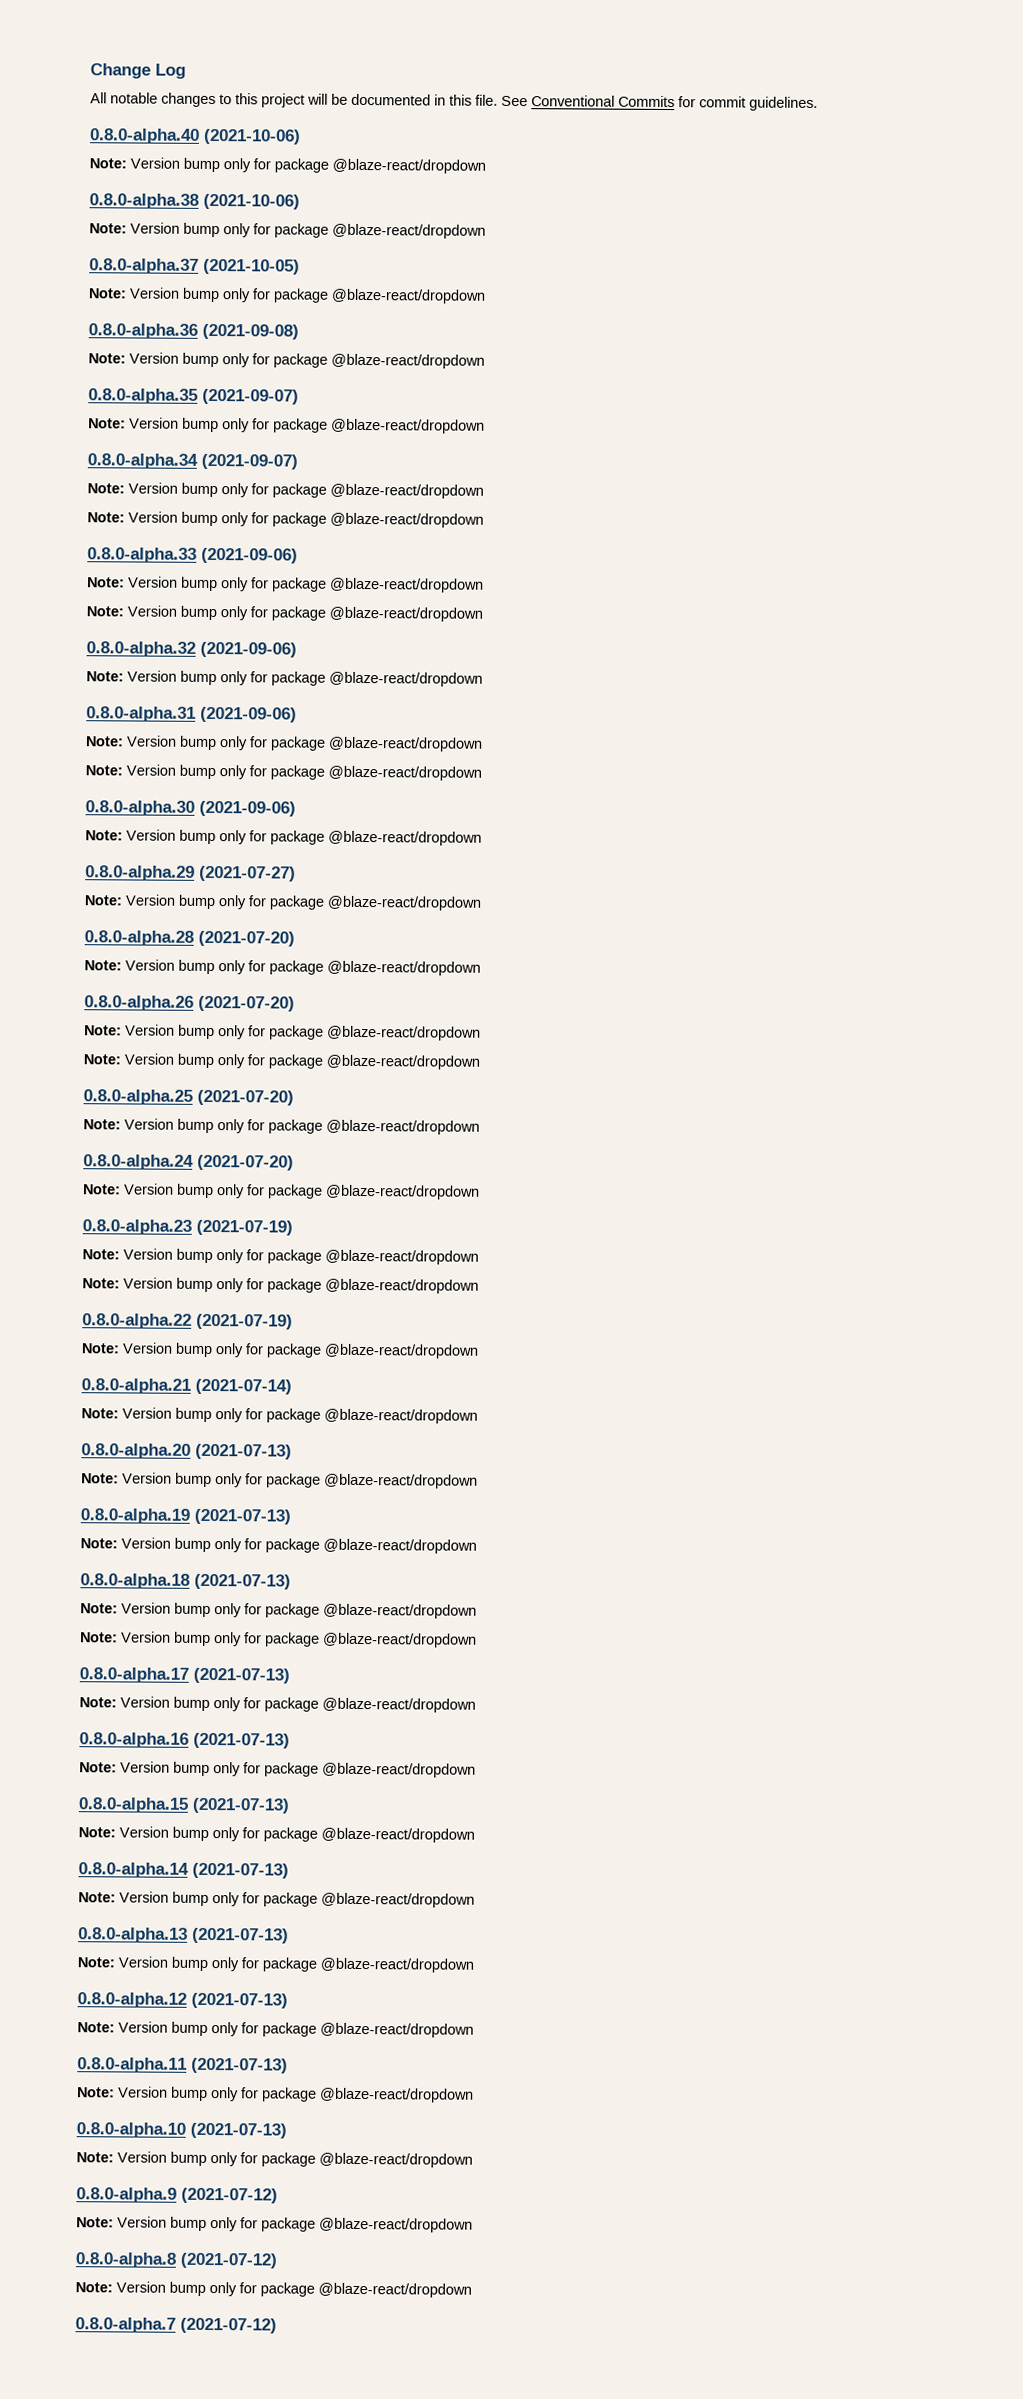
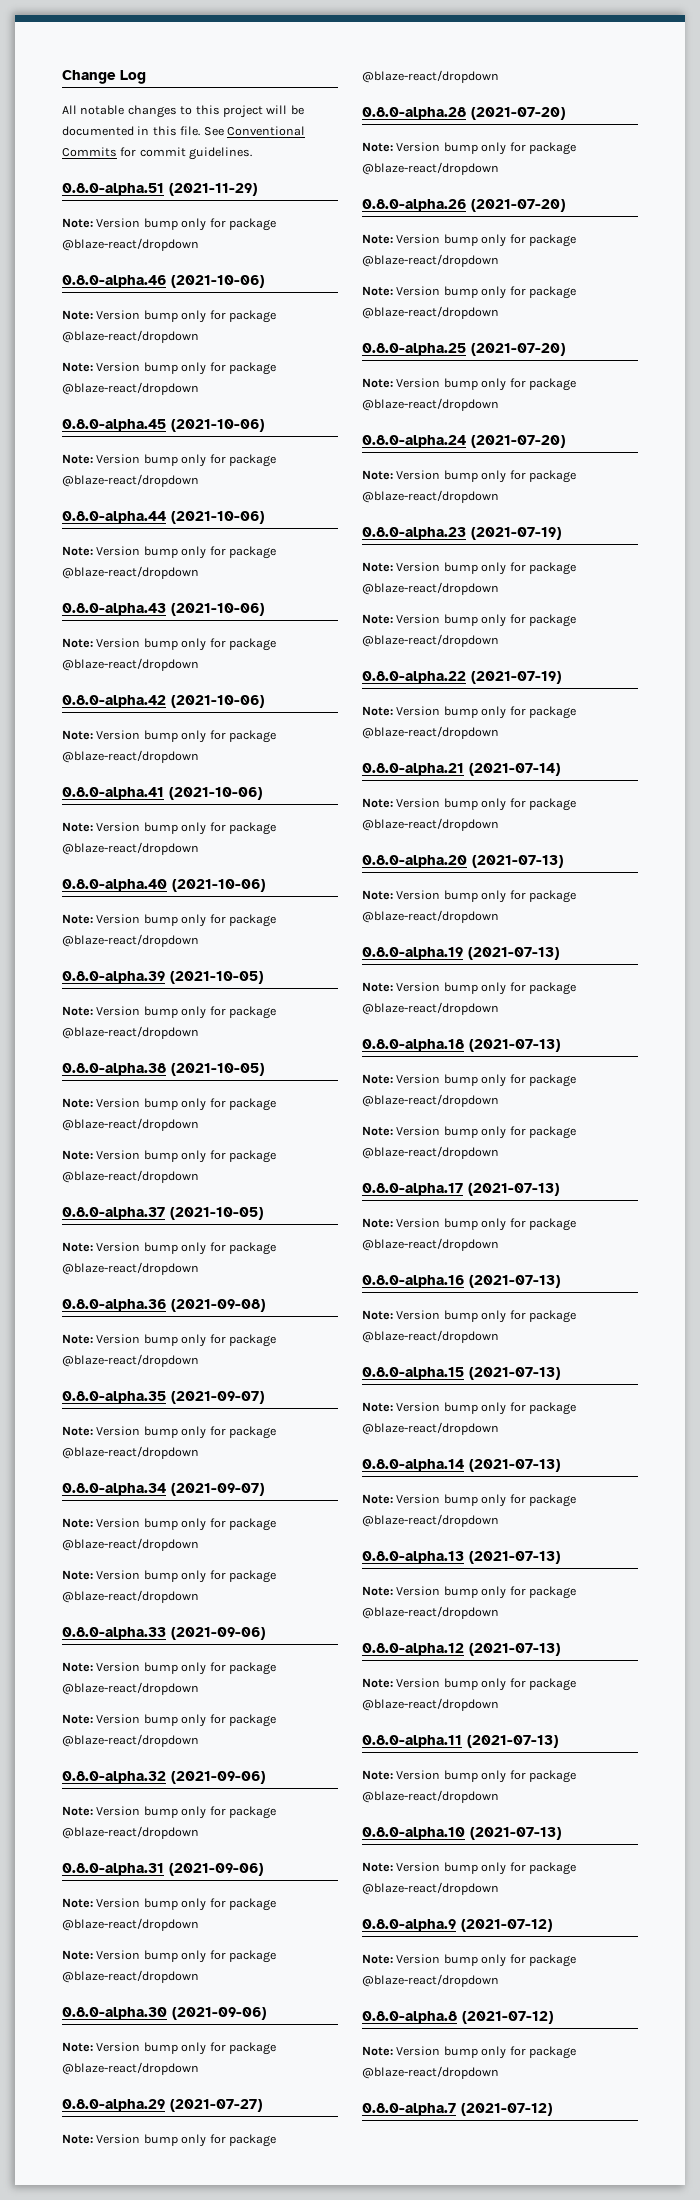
+ 0.8.0-alpha.51 (2021-11-29)
+ Note: Version bump only for package @blaze-react/dropdown
+ 0.8.0-alpha.46 (2021-10-06)
+ Note: Version bump only for package @blaze-react/dropdown
+ Note: Version bump only for package @blaze-react/dropdown
+ 0.8.0-alpha.45 (2021-10-06)
+ Note: Version bump only for package @blaze-react/dropdown
+ 0.8.0-alpha.44 (2021-10-06)
+ Note: Version bump only for package @blaze-react/dropdown
+ 0.8.0-alpha.43 (2021-10-06)
+ Note: Version bump only for package @blaze-react/dropdown
+ 0.8.0-alpha.42 (2021-10-06)
+ Note: Version bump only for package @blaze-react/dropdown
+ 0.8.0-alpha.41 (2021-10-06)
+ Note: Version bump only for package @blaze-react/dropdown
- 0.8.0-alpha.38 (2021-10-06)
+ 0.8.0-alpha.39 (2021-10-05)
+ Note: Version bump only for package @blaze-react/dropdown
+ 0.8.0-alpha.38 (2021-10-05)
+ Note: Version bump only for package @blaze-react/dropdown

